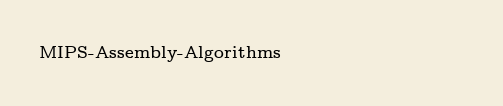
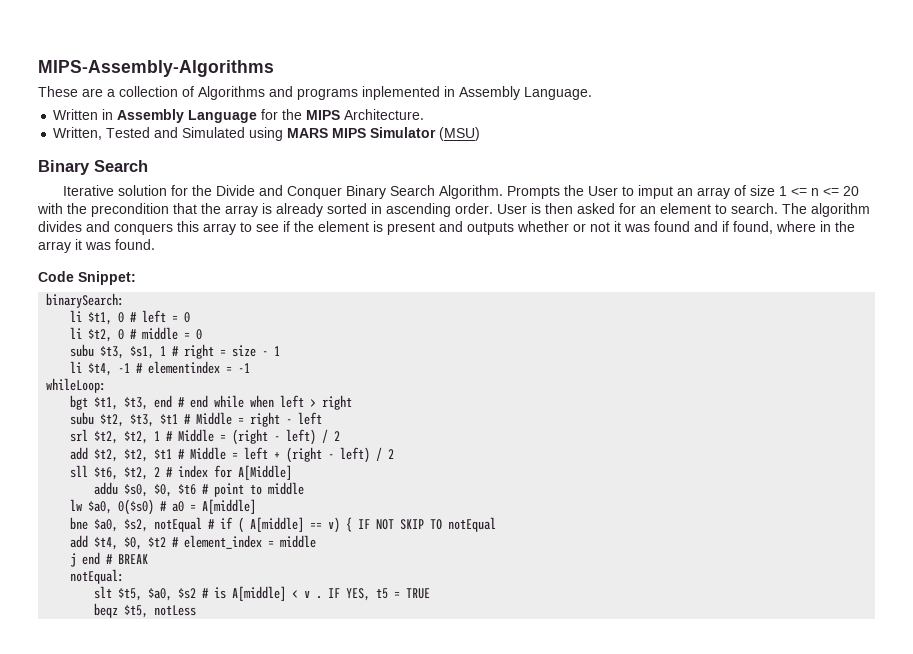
+ These are a collection of Algorithms and programs inplemented in Assembly Language.
+ Written in Assembly Language for the MIPS Architecture.
+ Written, Tested and Simulated using MARS MIPS Simulator (MSU)
+ Binary Search
+ Iterative solution for the Divide and Conquer Binary Search Algorithm. Prompts the User to imput an array of size 1 <= n <= 20 with the precondition that the array is already sorted in ascending order. User is then asked for an element to search. The algorithm divides and conquers this array to see if the element is present and outputs whether or not it was found and if found, where in the array it was found.
+ Code Snippet:
+ binarySearch:
+ li $t1, 0 # left = 0
+ li $t2, 0 # middle = 0
+ subu $t3, $s1, 1 # right = size - 1
+ li $t4, -1 # elementindex = -1
+ whileLoop:
+ bgt $t1, $t3, end # end while when left > right
+ subu $t2, $t3, $t1 # Middle = right - left
+ srl $t2, $t2, 1 # Middle = (right - left) / 2
+ add $t2, $t2, $t1 # Middle = left + (right - left) / 2
+ sll $t6, $t2, 2 # index for A[Middle]
+ addu $s0, $0, $t6 # point to middle
+ lw $a0, 0($s0) # a0 = A[middle]
+ bne $a0, $s2, notEqual # if ( A[middle] == v) { IF NOT SKIP TO notEqual
+ add $t4, $0, $t2 # element_index = middle
+ j end # BREAK
+ notEqual:
+ slt $t5, $a0, $s2 # is A[middle] < v . IF YES, t5 = TRUE
+ beqz $t5, notLess

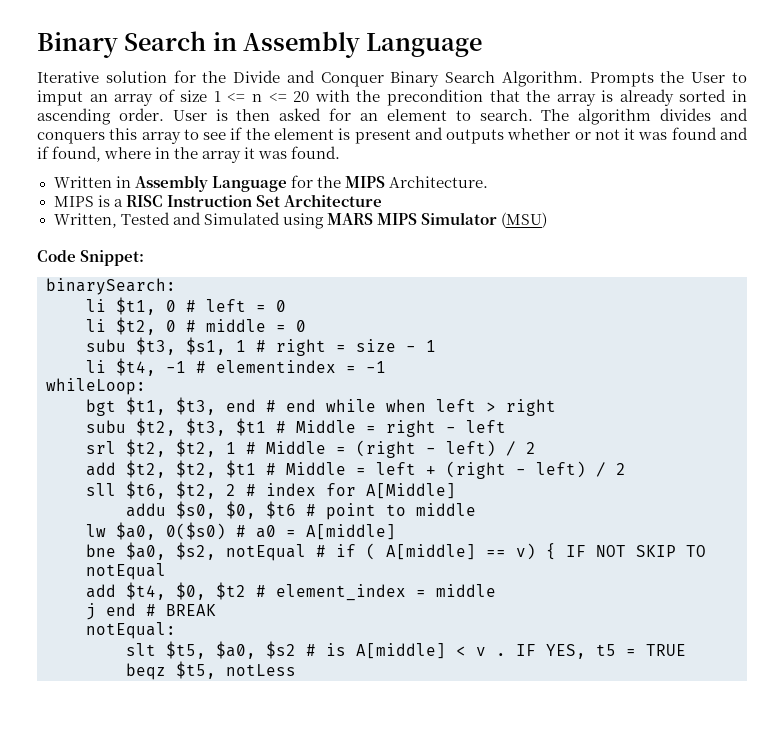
- MIPS-Assembly-Algorithms
- These are a collection of Algorithms and programs inplemented in Assembly Language.
- Written in Assembly Language for the MIPS Architecture.
- Written, Tested and Simulated using MARS MIPS Simulator (MSU)
- Binary Search
+ Binary Search in Assembly Language
+ Written in Assembly Language for the MIPS Architecture.
+ MIPS is a RISC Instruction Set Architecture
+ Written, Tested and Simulated using MARS MIPS Simulator (MSU)

